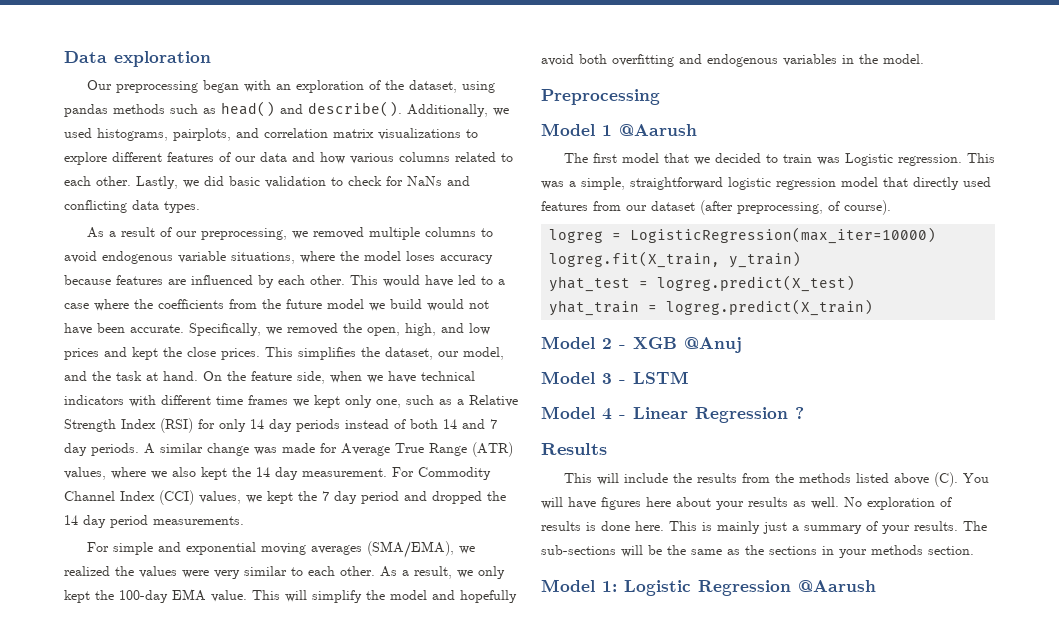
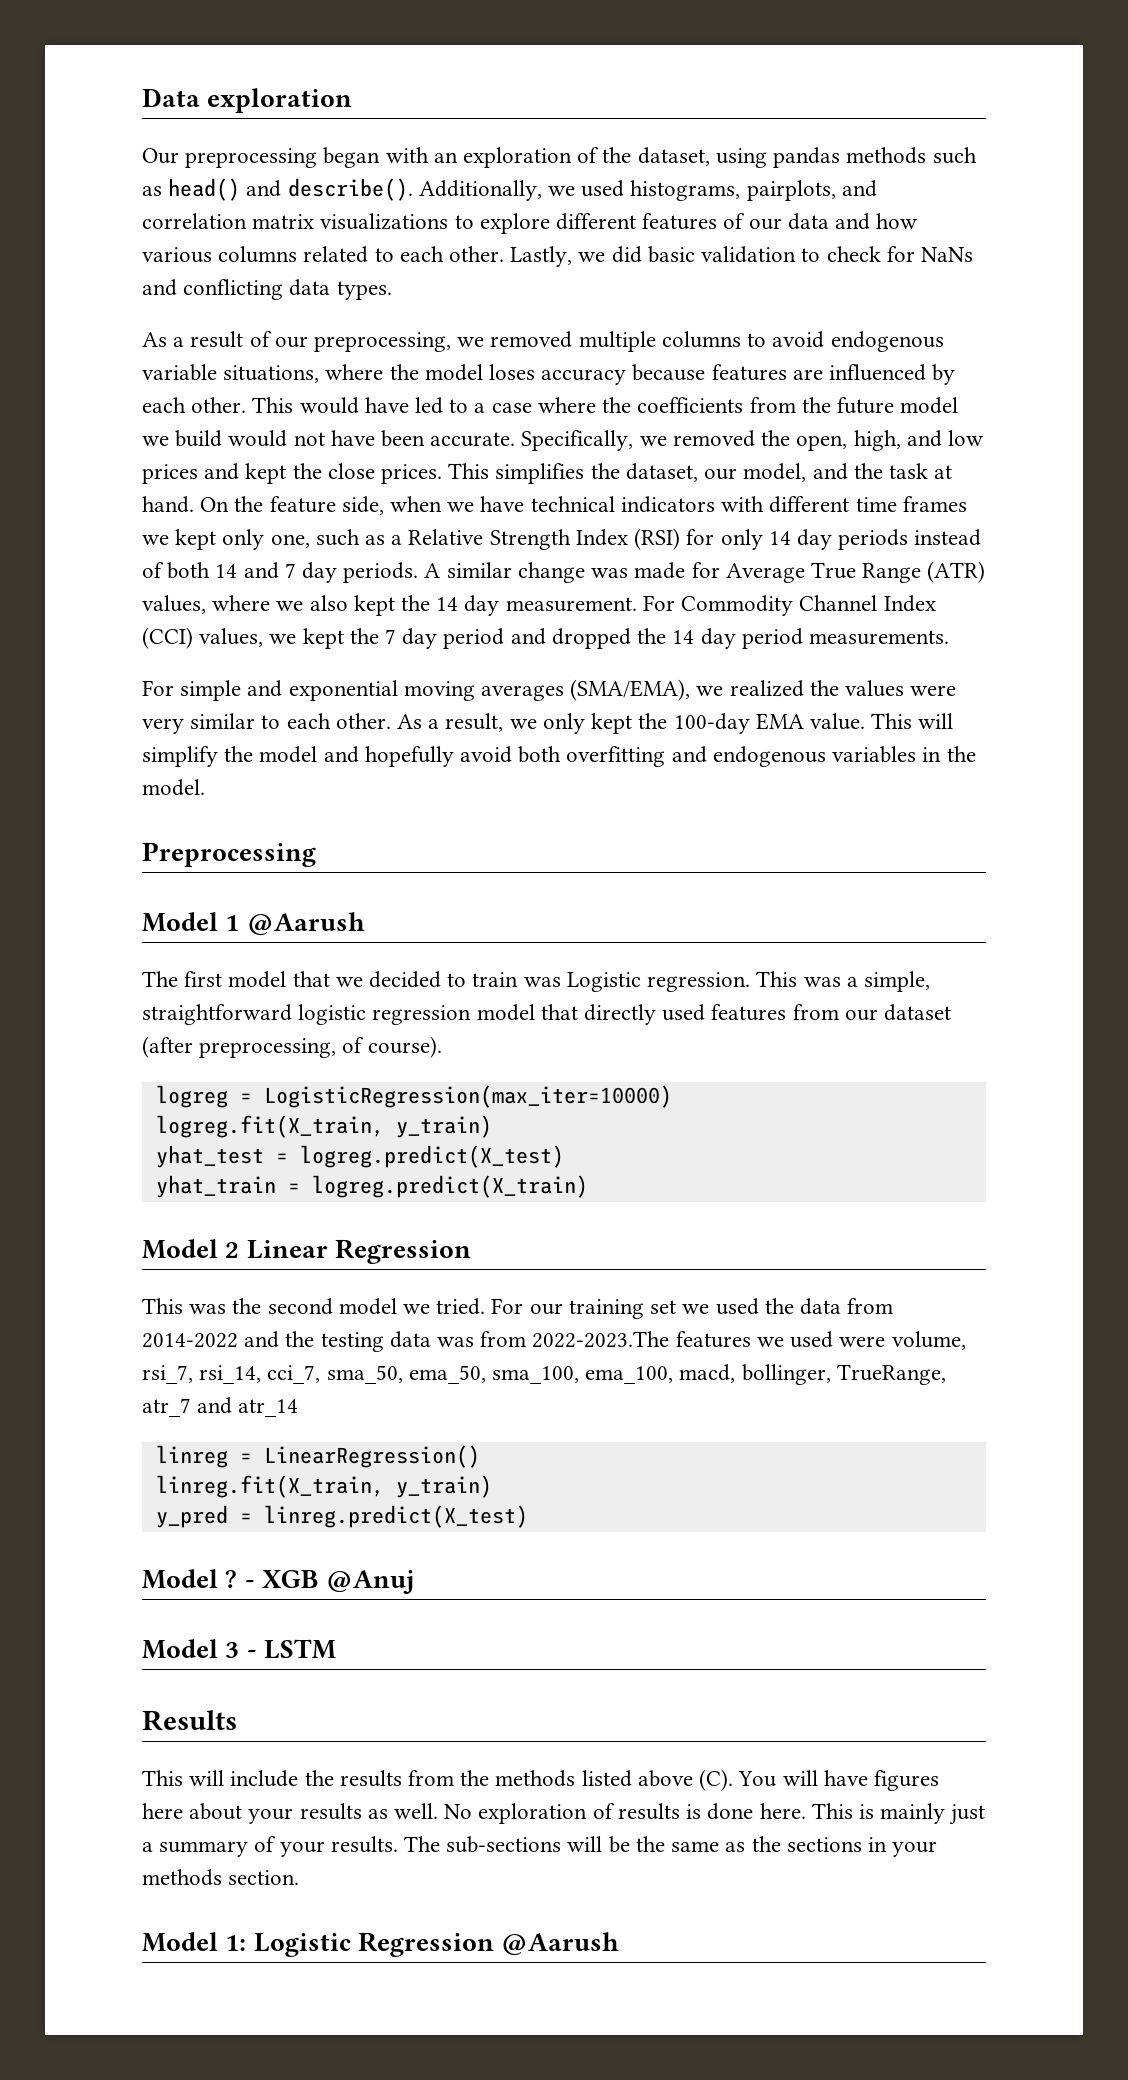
- Model 2 - XGB @Anuj
+ Model 2 Linear Regression
+ This was the second model we tried. For our training set we used the data from 2014-2022 and the testing data was from 2022-2023.The features we used were volume, rsi_7, rsi_14, cci_7, sma_50, ema_50, sma_100, ema_100, macd, bollinger, TrueRange, atr_7 and atr_14
+ linreg = LinearRegression()
+ linreg.fit(X_train, y_train)
+ y_pred = linreg.predict(X_test)
+ Model ? - XGB @Anuj
- Model 4 - Linear Regression ?

